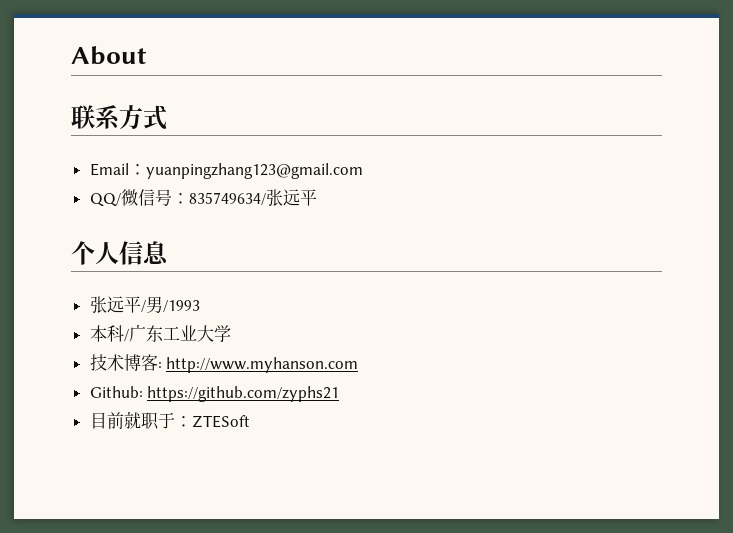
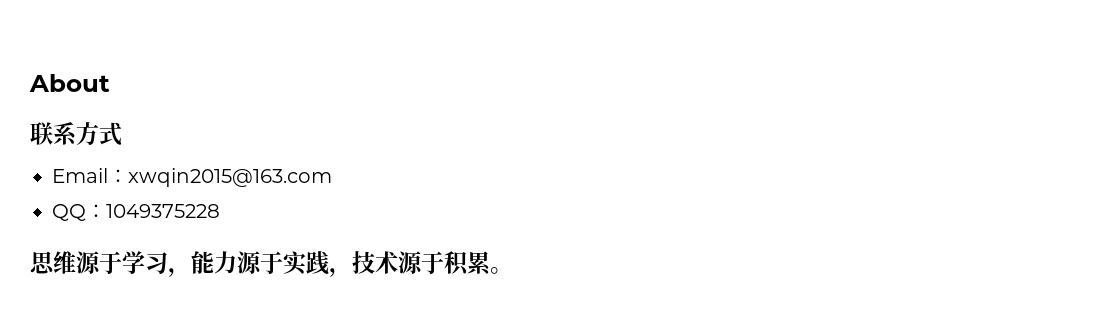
- Email：yuanpingzhang123@gmail.com
- QQ/微信号：835749634/张远平
- 个人信息
- 张远平/男/1993
- 本科/广东工业大学
- 技术博客: http://www.myhanson.com
- Github: https://github.com/zyphs21
- 目前就职于：ZTESoft
+ Email：xwqin2015@163.com
+ QQ：1049375228
+ 思维源于学习，能力源于实践，技术源于积累。

